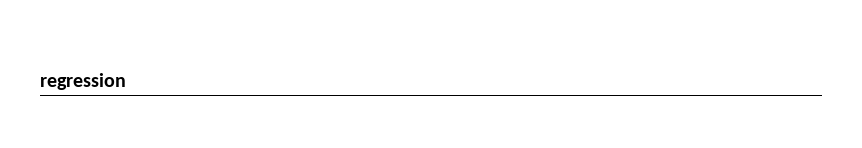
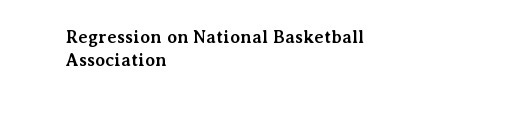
- regression
+ Regression on National Basketball Association

